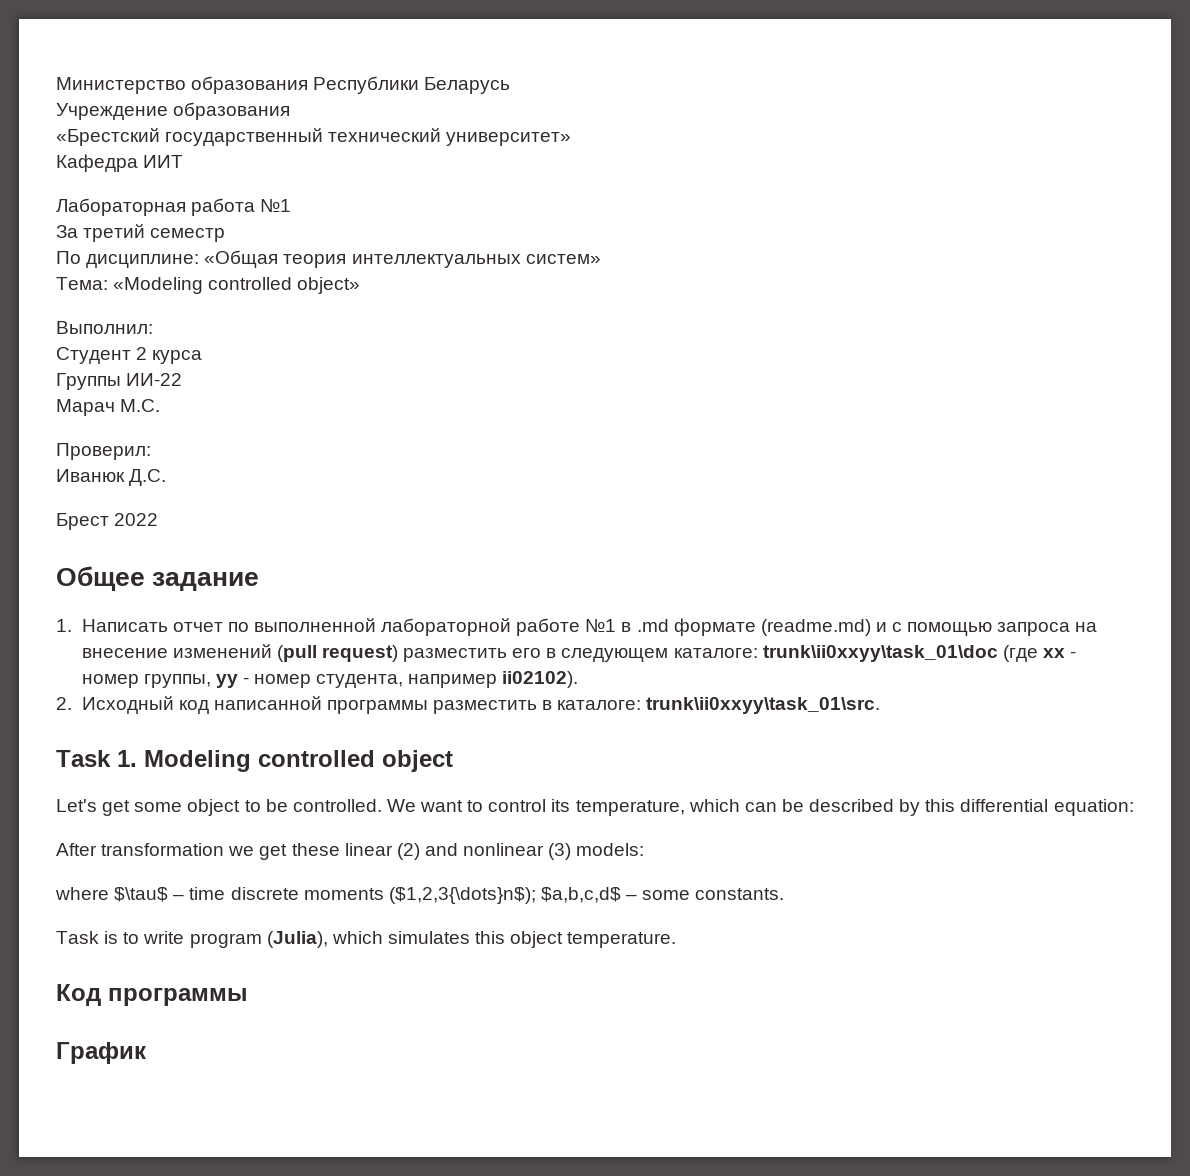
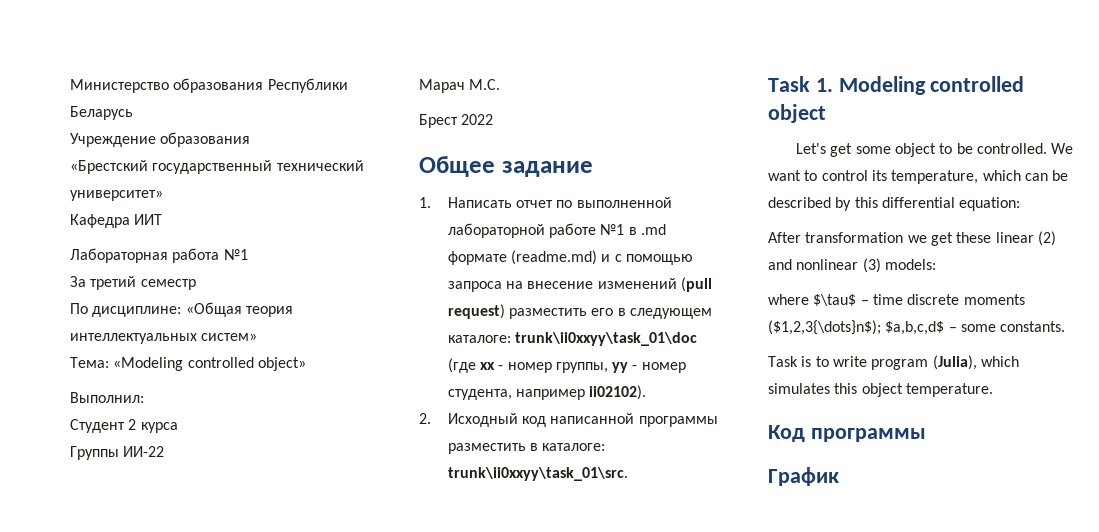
- Проверил:
- Иванюк Д.С.

